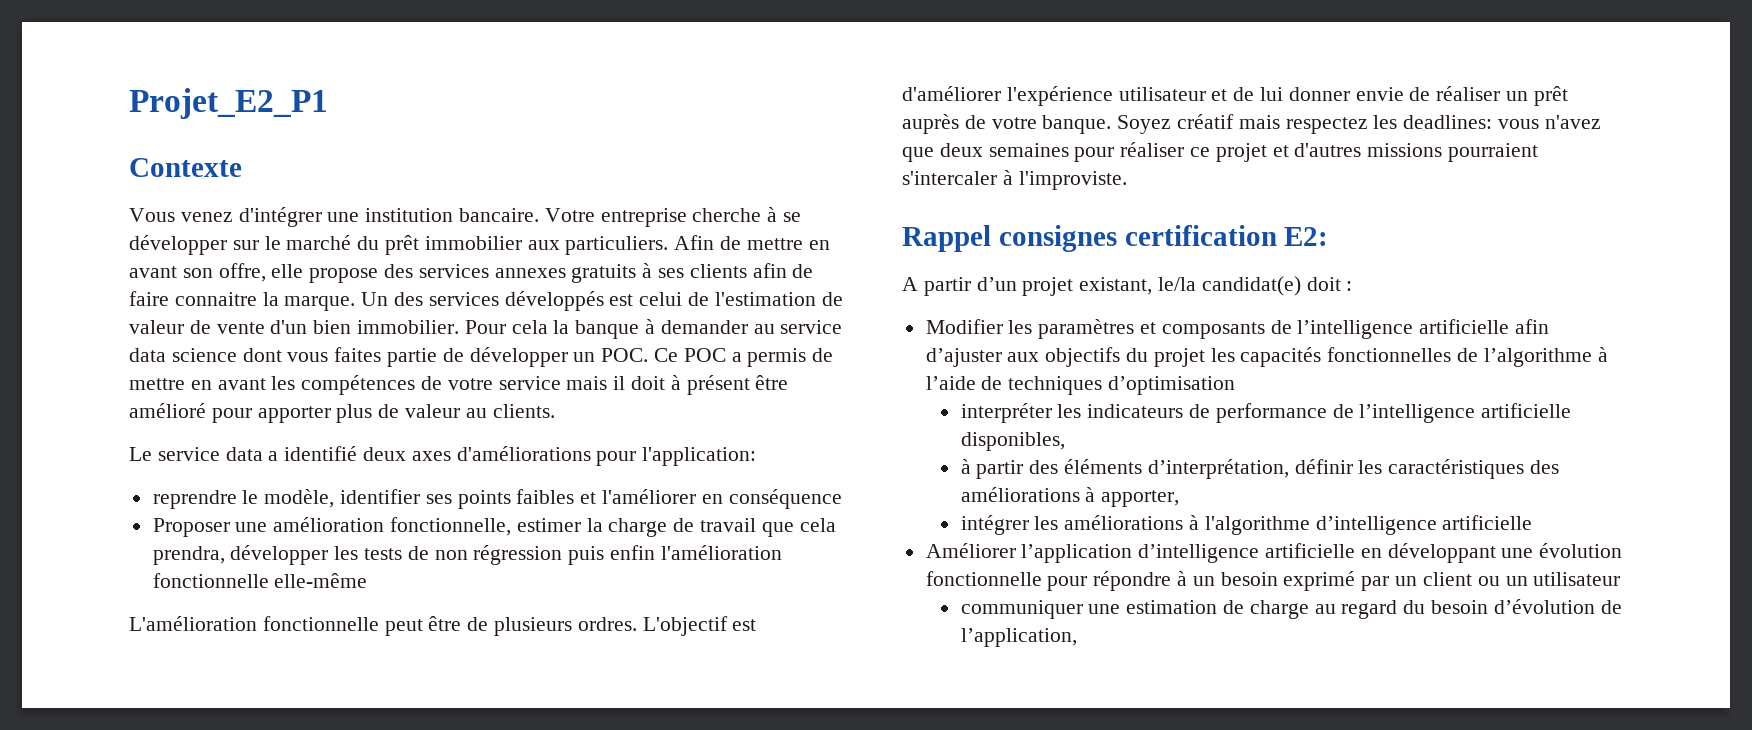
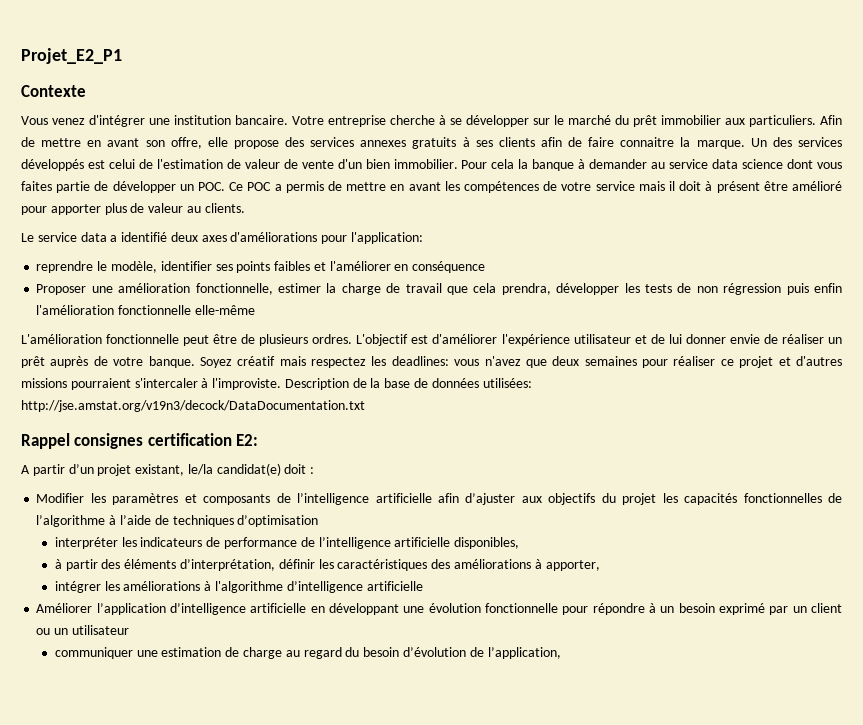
+ Description de la base de données utilisées: http://jse.amstat.org/v19n3/decock/DataDocumentation.txt

